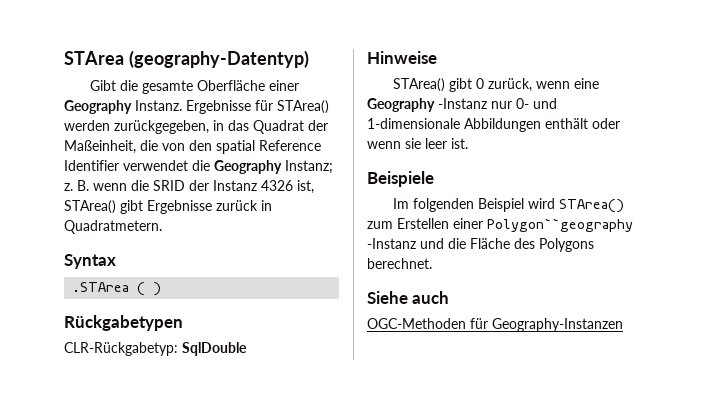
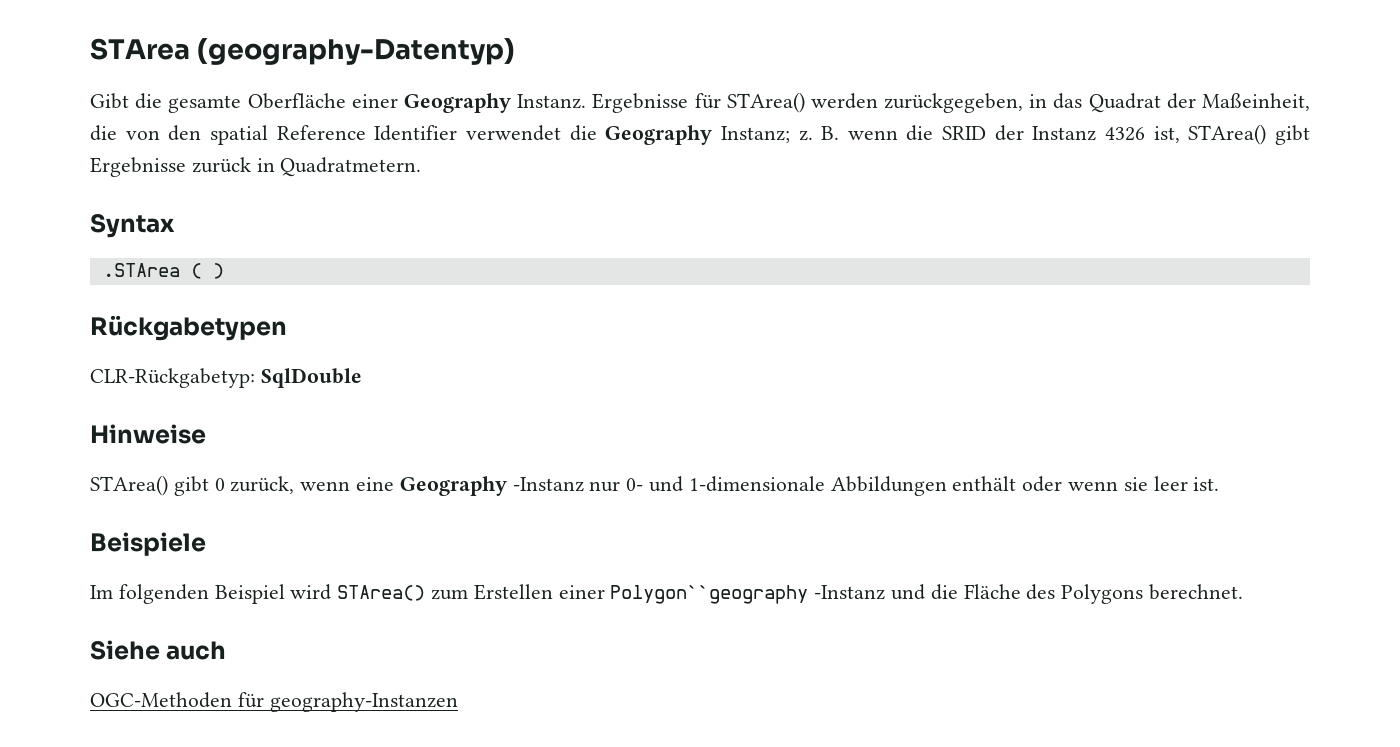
- OGC-Methoden für Geography-Instanzen
+ OGC-Methoden für geography-Instanzen

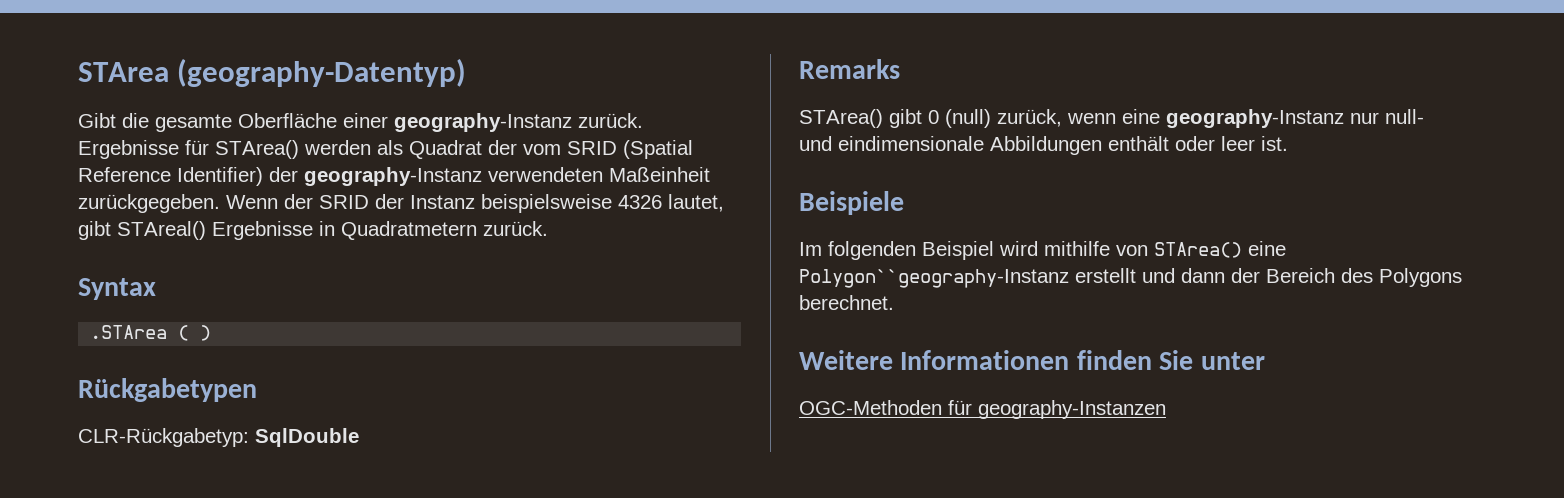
- Gibt die gesamte Oberfläche einer Geography Instanz.
+ Gibt die gesamte Oberfläche einer geography-Instanz zurück.
- Ergebnisse für STArea() werden zurückgegeben, in das Quadrat der Maßeinheit, die von den spatial Reference Identifier verwendet die Geography Instanz; z. B. wenn die SRID der Instanz 4326 ist, STArea() gibt Ergebnisse zurück in Quadratmetern.
+ Ergebnisse für STArea() werden als Quadrat der vom SRID (Spatial Reference Identifier) der geography-Instanz verwendeten Maßeinheit zurückgegeben. Wenn der SRID der Instanz beispielsweise 4326 lautet, gibt STAreal() Ergebnisse in Quadratmetern zurück.
- Hinweise
+ Remarks
- STArea() gibt 0 zurück, wenn eine Geography -Instanz nur 0- und 1-dimensionale Abbildungen enthält oder wenn sie leer ist.
+ STArea() gibt 0 (null) zurück, wenn eine geography-Instanz nur null- und eindimensionale Abbildungen enthält oder leer ist.
- Im folgenden Beispiel wird STArea() zum Erstellen einer Polygon``geography -Instanz und die Fläche des Polygons berechnet.
- Siehe auch
+ Im folgenden Beispiel wird mithilfe von STArea() eine Polygon``geography-Instanz erstellt und dann der Bereich des Polygons berechnet.
+ Weitere Informationen finden Sie unter

